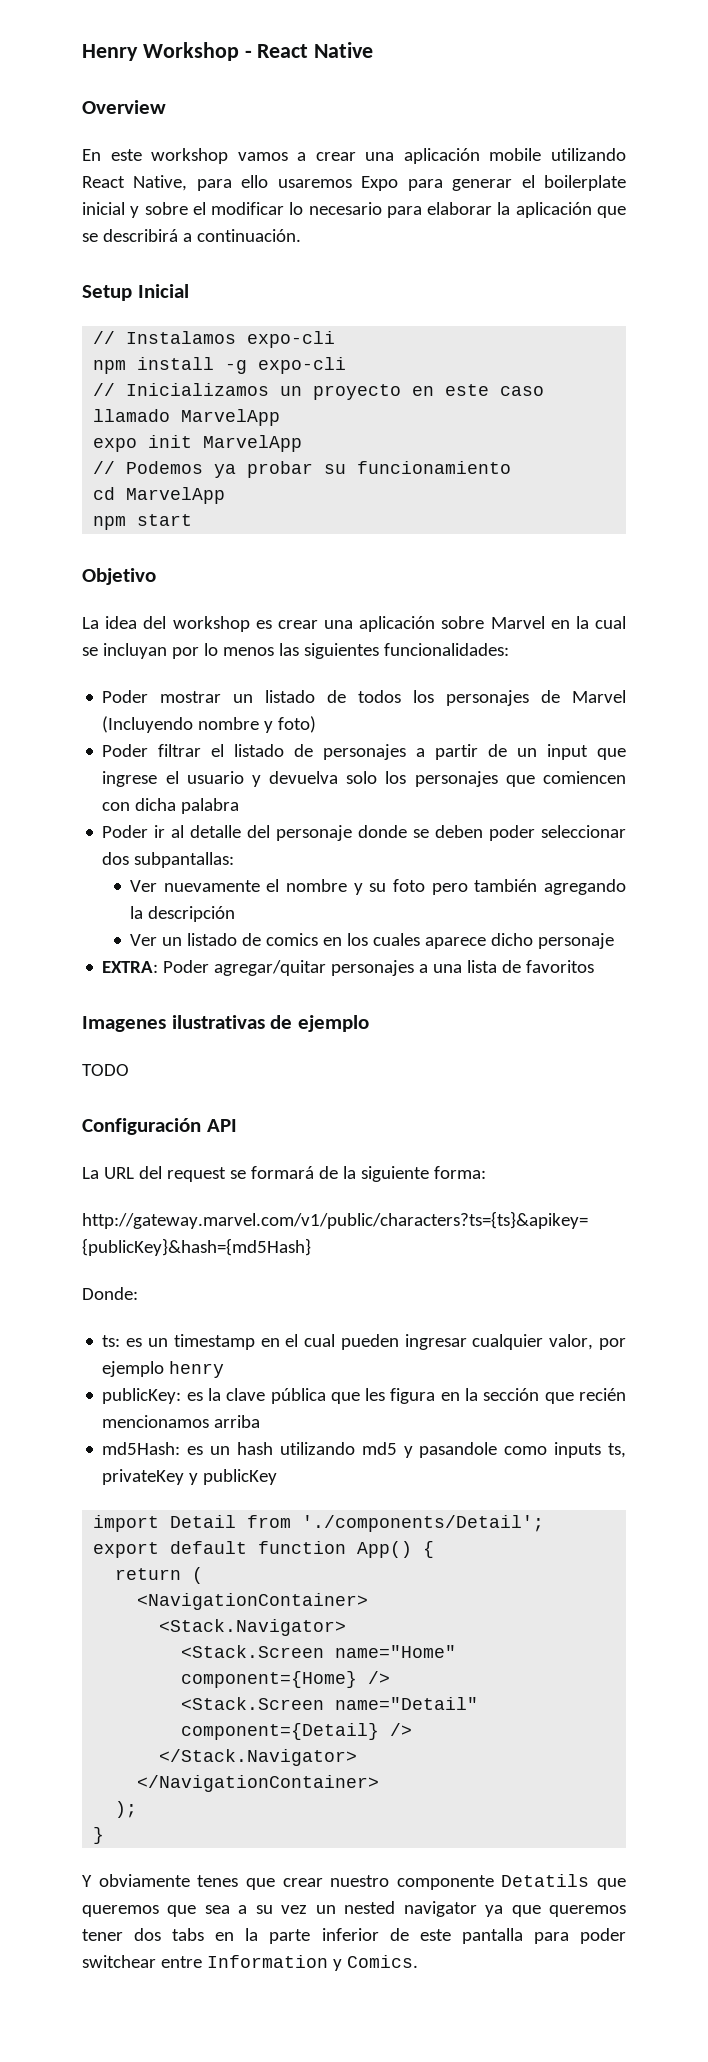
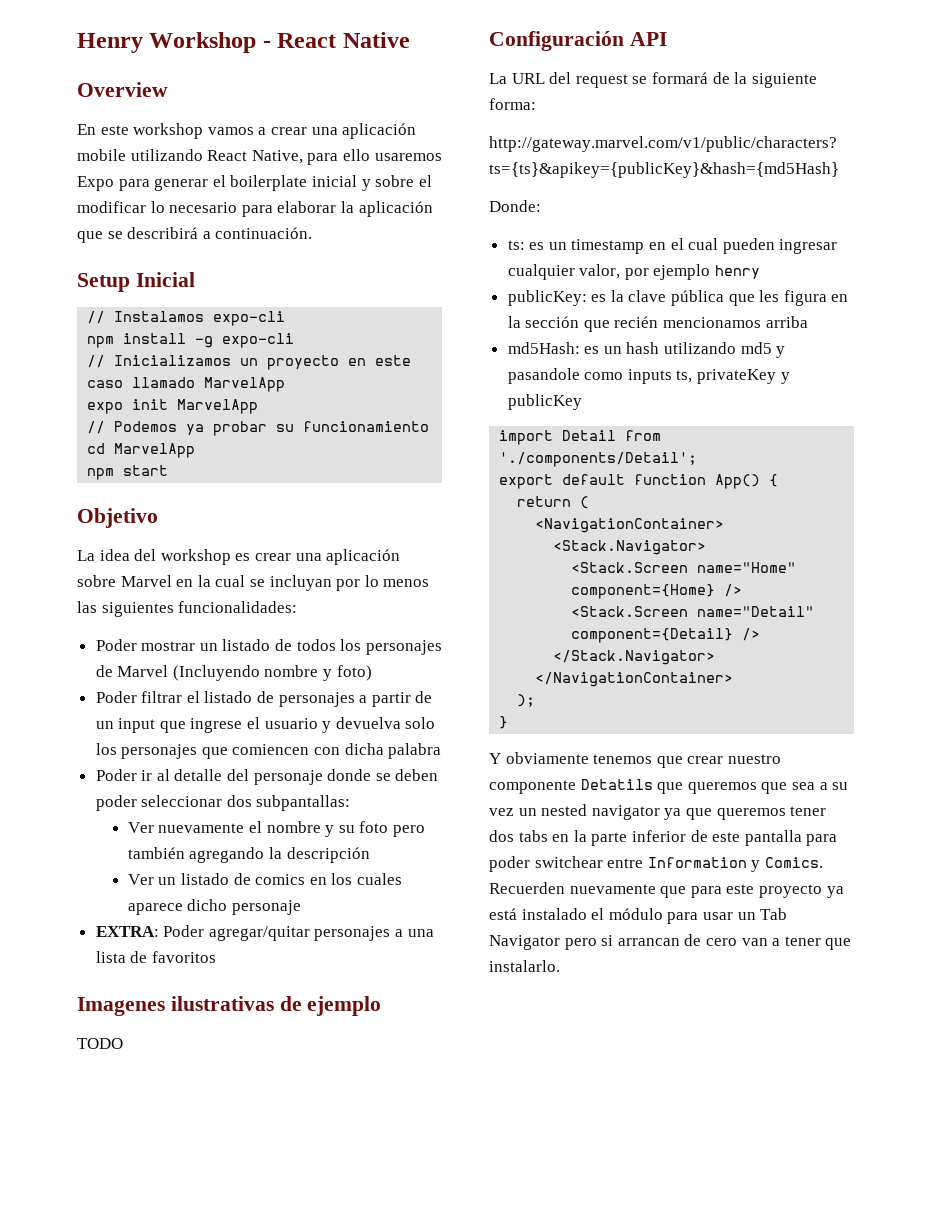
- Y obviamente tenes que crear nuestro componente Detatils que queremos que sea a su vez un nested navigator ya que queremos tener dos tabs en la parte inferior de este pantalla para poder switchear entre Information y Comics.
+ Y obviamente tenemos que crear nuestro componente Detatils que queremos que sea a su vez un nested navigator ya que queremos tener dos tabs en la parte inferior de este pantalla para poder switchear entre Information y Comics.
+ Recuerden nuevamente que para este proyecto ya está instalado el módulo para usar un Tab Navigator pero si arrancan de cero van a tener que instalarlo.

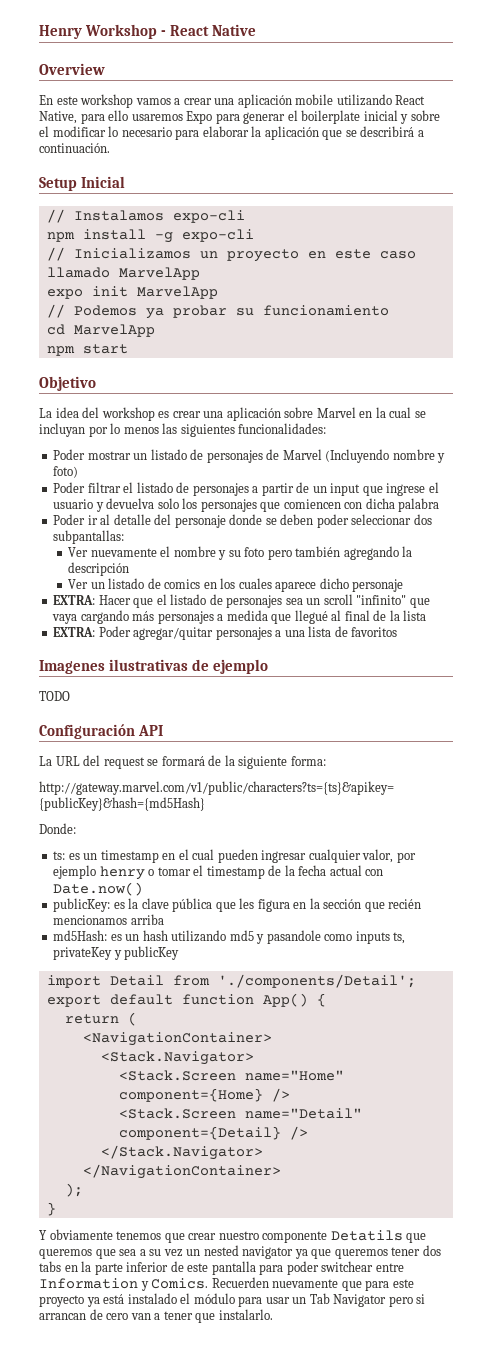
- Poder mostrar un listado de todos los personajes de Marvel (Incluyendo nombre y foto)
+ Poder mostrar un listado de personajes de Marvel (Incluyendo nombre y foto)
+ EXTRA: Hacer que el listado de personajes sea un scroll "infinito" que vaya cargando más personajes a medida que llegué al final de la lista
- ts: es un timestamp en el cual pueden ingresar cualquier valor, por ejemplo henry
+ ts: es un timestamp en el cual pueden ingresar cualquier valor, por ejemplo henry o tomar el timestamp de la fecha actual con Date.now()

